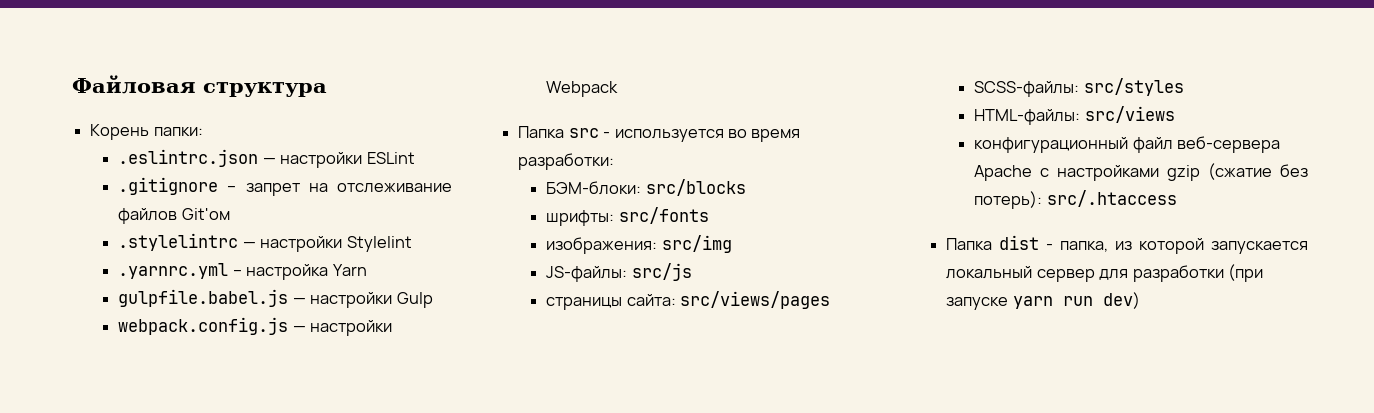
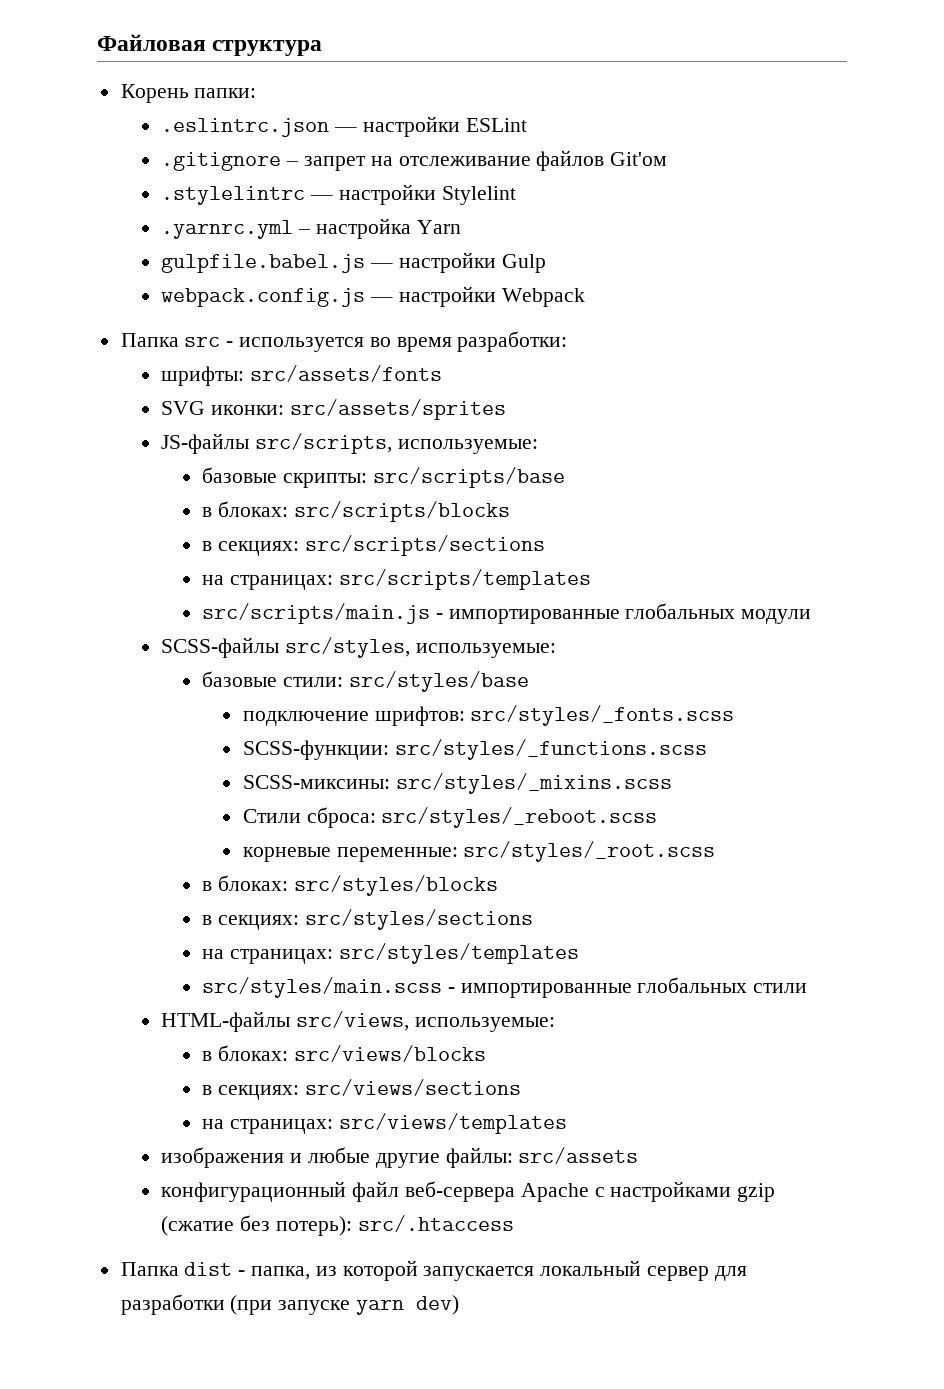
- БЭМ-блоки: src/blocks
- шрифты: src/fonts
- изображения: src/img
- JS-файлы: src/js
- страницы сайта: src/views/pages
- SCSS-файлы: src/styles
- HTML-файлы: src/views
+ шрифты: src/assets/fonts
+ SVG иконки: src/assets/sprites
+ JS-файлы src/scripts, используемые:
+ базовые скрипты: src/scripts/base
+ в блоках: src/scripts/blocks
+ в секциях: src/scripts/sections
+ на страницах: src/scripts/templates
+ src/scripts/main.js - импортированные глобальных модули
+ SCSS-файлы src/styles, используемые:
+ базовые стили: src/styles/base
+ подключение шрифтов: src/styles/_fonts.scss
+ SCSS-функции: src/styles/_functions.scss
+ SCSS-миксины: src/styles/_mixins.scss
+ Стили сброса: src/styles/_reboot.scss
+ корневые переменные: src/styles/_root.scss
+ в блоках: src/styles/blocks
+ в секциях: src/styles/sections
+ на страницах: src/styles/templates
+ src/styles/main.scss - импортированные глобальных стили
+ HTML-файлы src/views, используемые:
+ в блоках: src/views/blocks
+ в секциях: src/views/sections
+ на страницах: src/views/templates
+ изображения и любые другие файлы: src/assets
- Папка dist - папка, из которой запускается локальный сервер для разработки (при запуске yarn run dev)
+ Папка dist - папка, из которой запускается локальный сервер для разработки (при запуске yarn dev)

